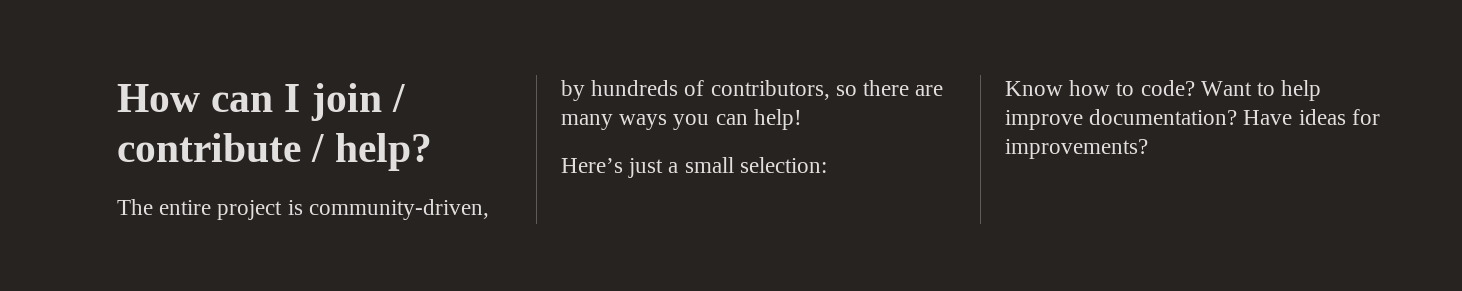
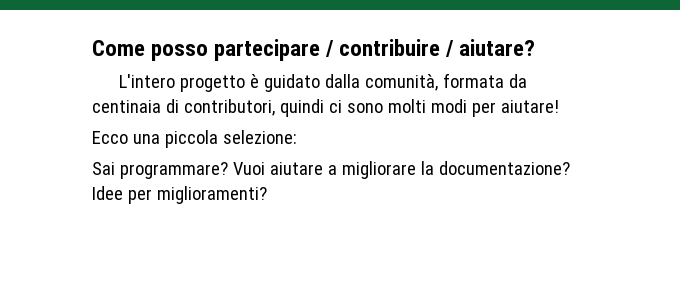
- How can I join / contribute / help?
- The entire project is community-driven, by hundreds of contributors, so there are many ways you can help!
- Here’s just a small selection:
- Know how to code? Want to help improve documentation? Have ideas for improvements?
+ Come posso partecipare / contribuire / aiutare?
+ L'intero progetto è guidato dalla comunità, formata da centinaia di contributori, quindi ci sono molti modi per aiutare!
+ Ecco una piccola selezione:
+ Sai programmare? Vuoi aiutare a migliorare la documentazione? Idee per miglioramenti?

